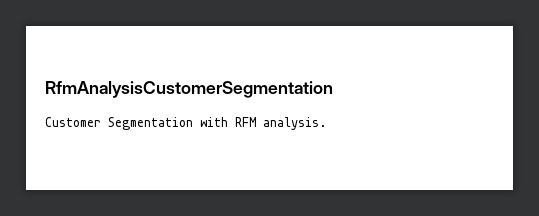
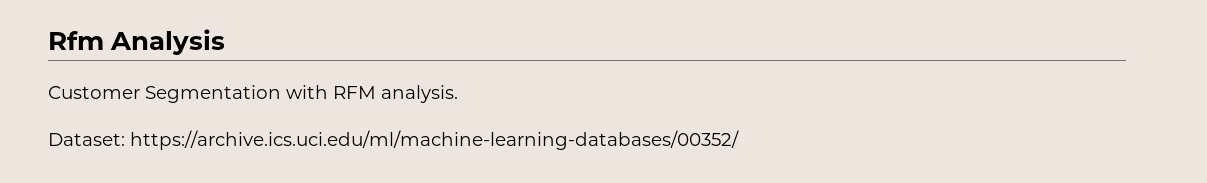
- RfmAnalysisCustomerSegmentation
+ Rfm Analysis
+ Dataset: https://archive.ics.uci.edu/ml/machine-learning-databases/00352/

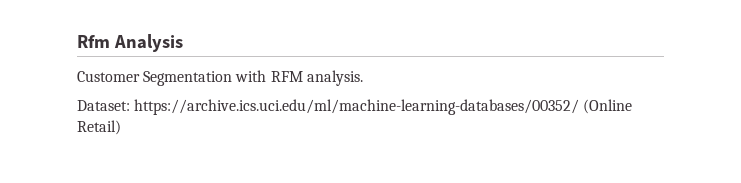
- Dataset: https://archive.ics.uci.edu/ml/machine-learning-databases/00352/
+ Dataset: https://archive.ics.uci.edu/ml/machine-learning-databases/00352/ (Online Retail)

